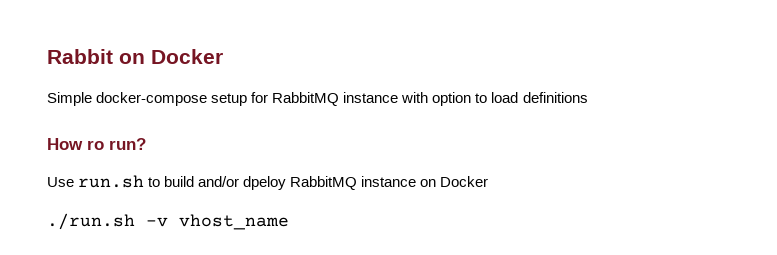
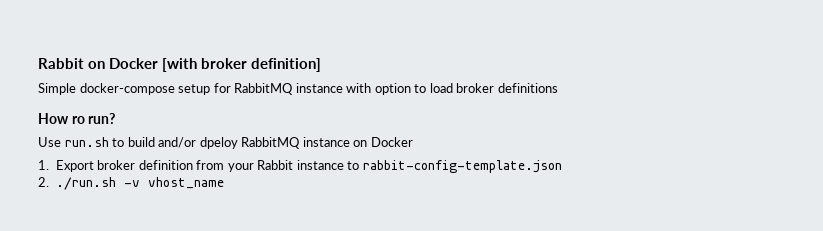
- Rabbit on Docker
+ Rabbit on Docker [with broker definition]
- Simple docker-compose setup for RabbitMQ instance with option to load definitions
+ Simple docker-compose setup for RabbitMQ instance with option to load broker definitions
- ./run.sh -v vhost_name
+ 1. Export broker definition from your Rabbit instance to rabbit-config-template.json
+ 2. ./run.sh -v vhost_name

